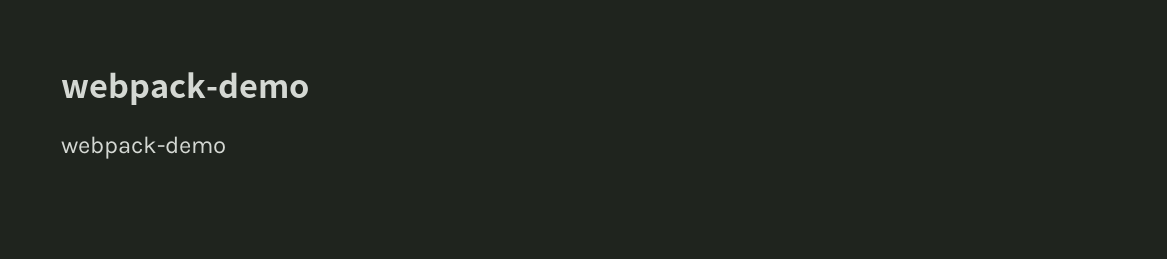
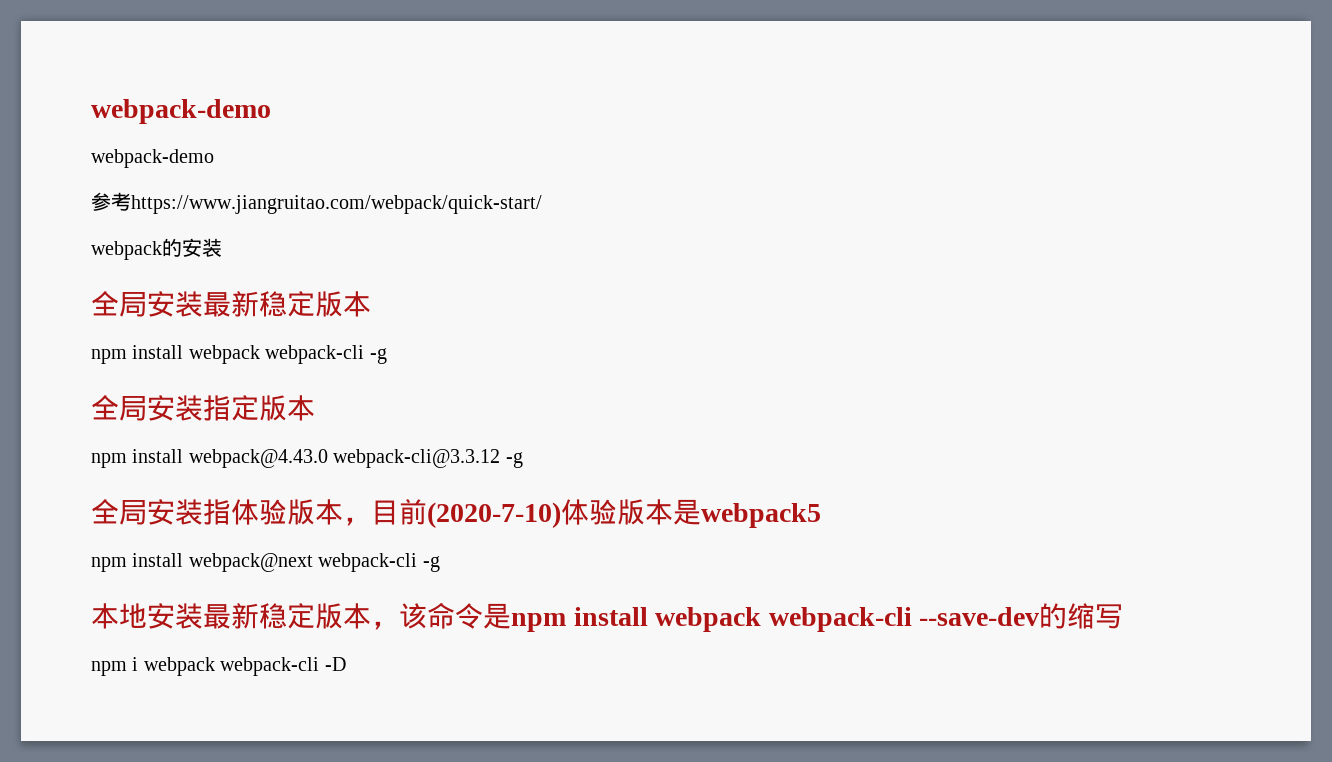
+ 参考https://www.jiangruitao.com/webpack/quick-start/
+ webpack的安装
+ 全局安装最新稳定版本
+ npm install webpack webpack-cli -g
+ 全局安装指定版本
+ npm install webpack@4.43.0 webpack-cli@3.3.12 -g
+ 全局安装指体验版本，目前(2020-7-10)体验版本是webpack5
+ npm install webpack@next webpack-cli -g
+ 本地安装最新稳定版本，该命令是npm install webpack webpack-cli --save-dev的缩写
+ npm i webpack webpack-cli -D

